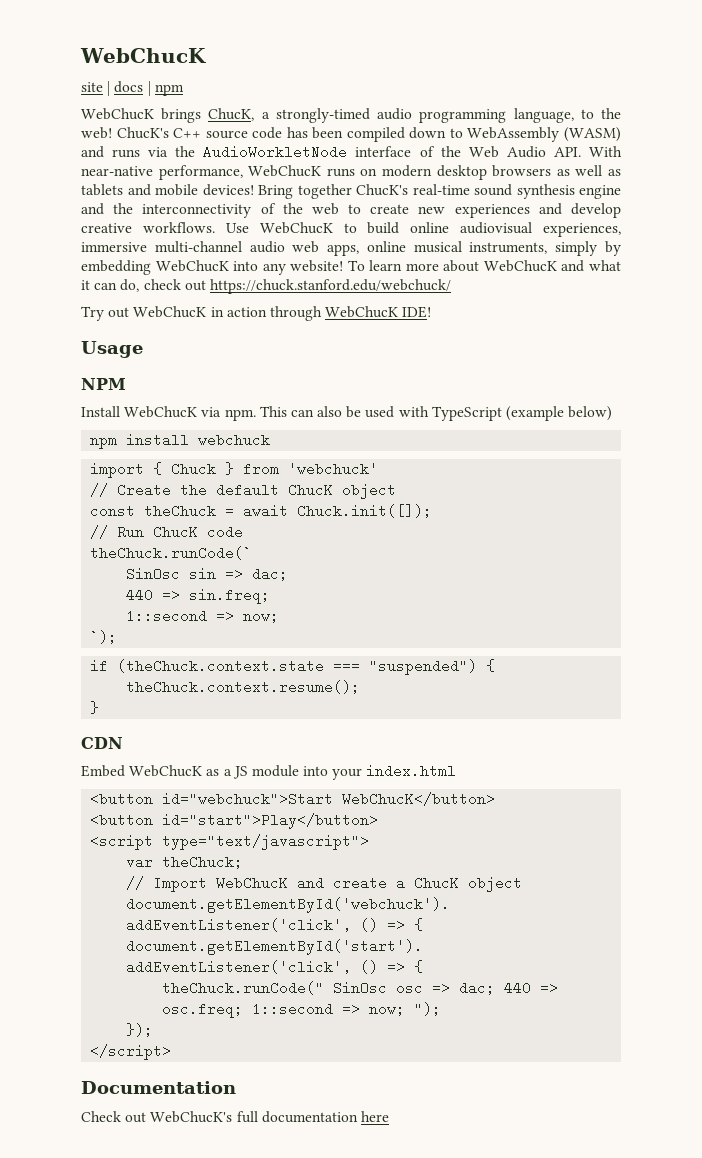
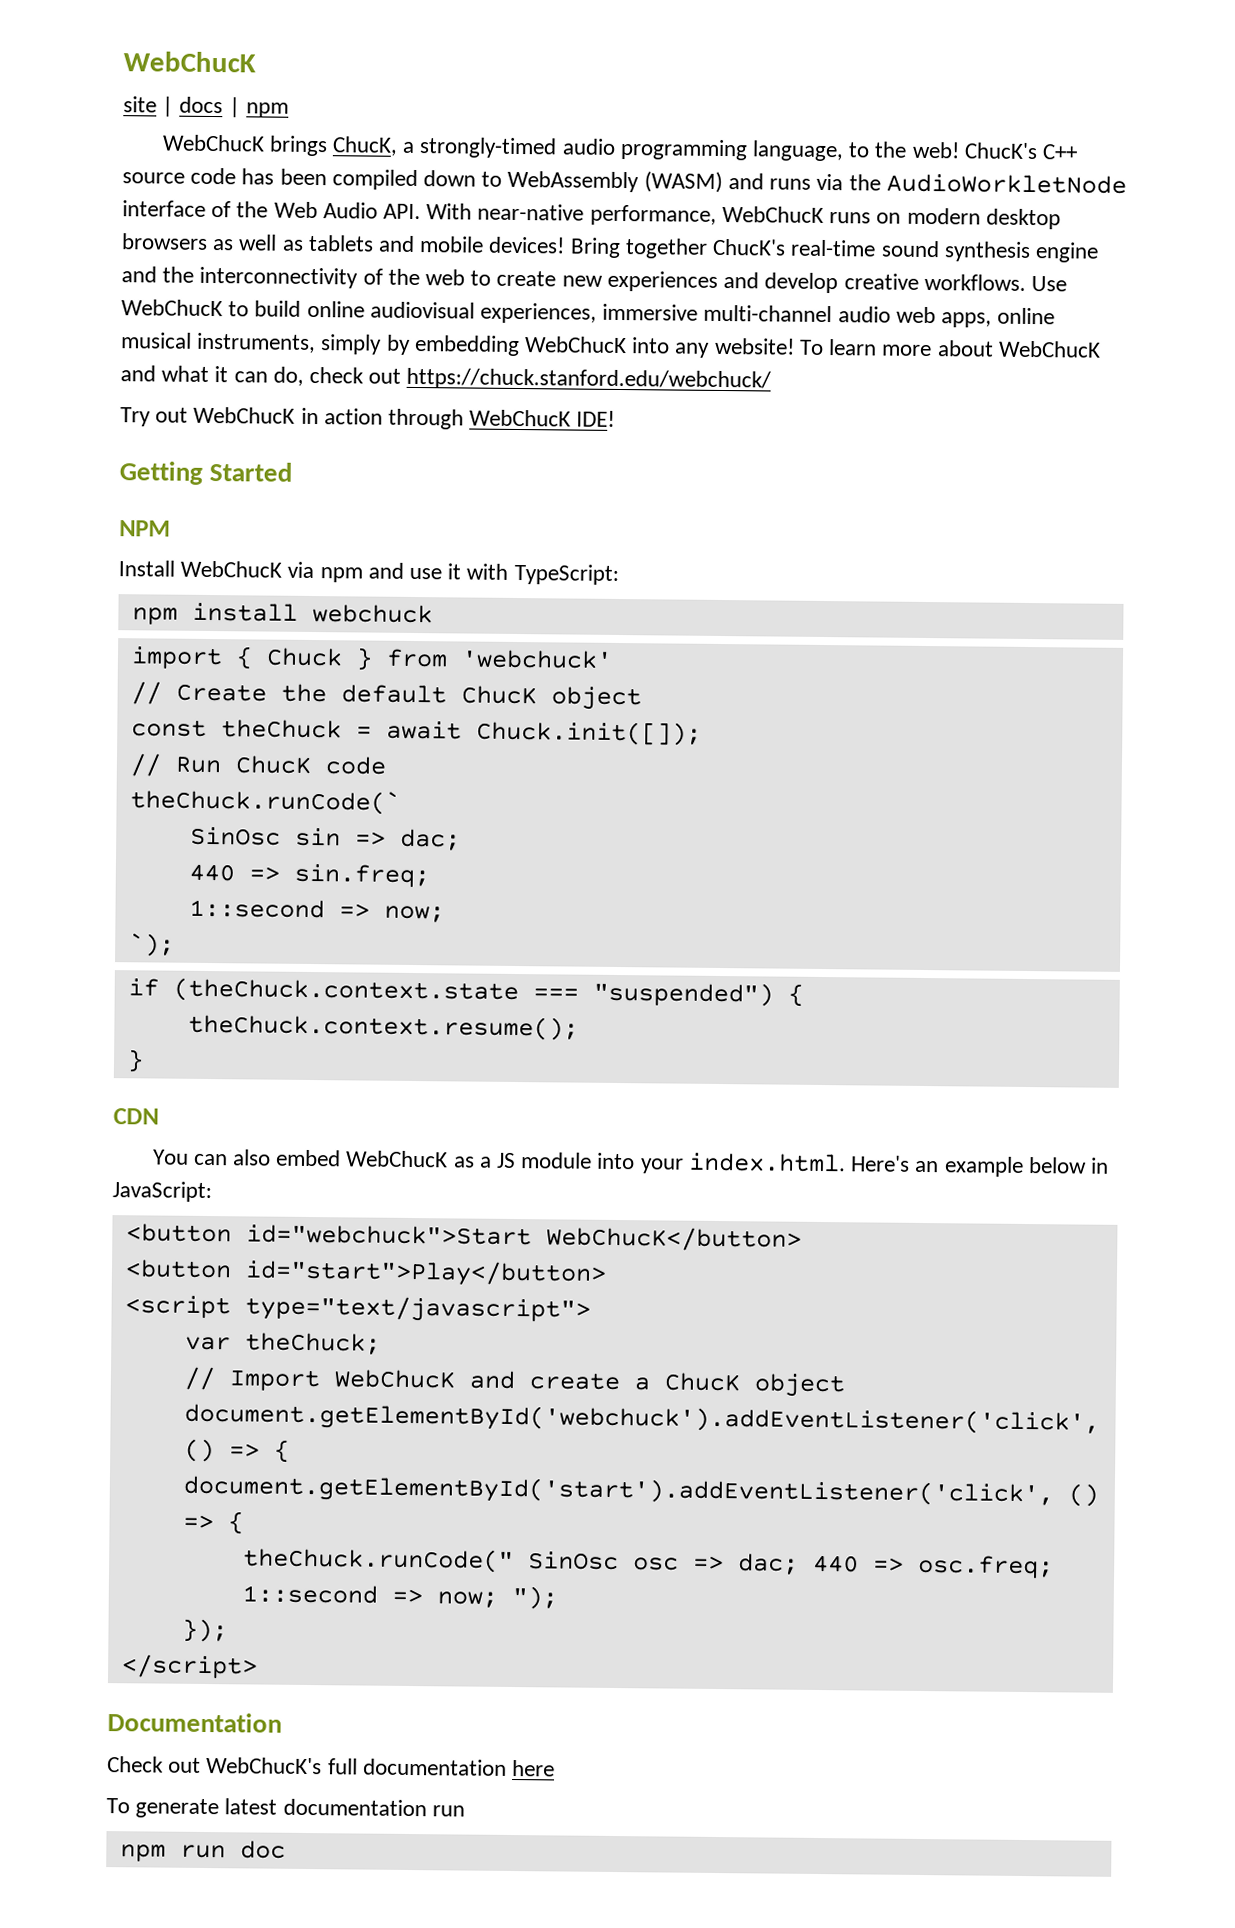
- Usage
+ Getting Started
- Install WebChucK via npm. This can also be used with TypeScript (example below)
+ Install WebChucK via npm and use it with TypeScript:
- Embed WebChucK as a JS module into your index.html
+ You can also embed WebChucK as a JS module into your index.html. Here's an example below in JavaScript:
+ To generate latest documentation run
+ npm run doc

